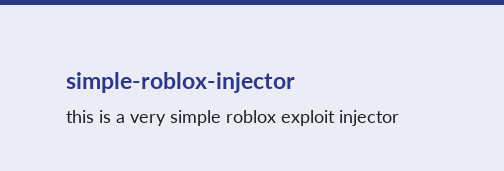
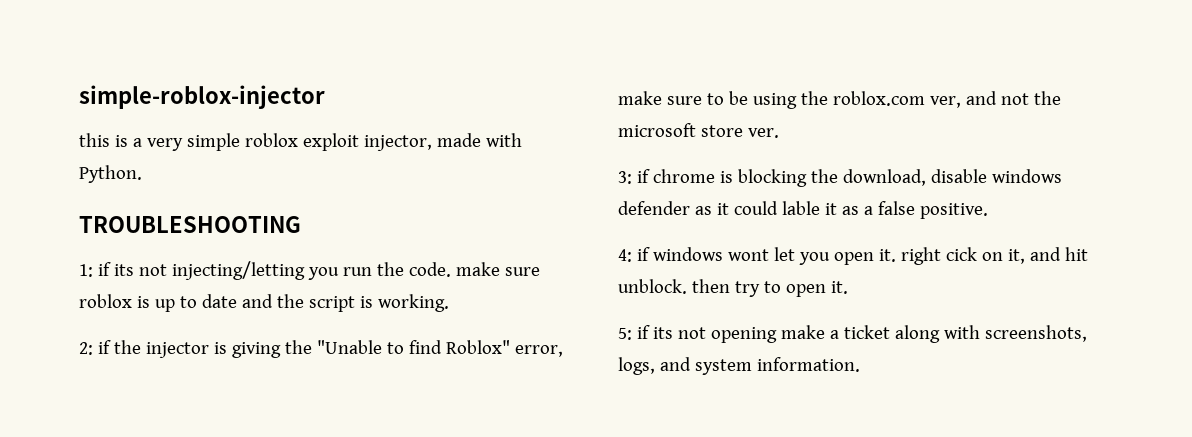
- this is a very simple roblox exploit injector
+ this is a very simple roblox exploit injector, made with Python.
+ TROUBLESHOOTING
+ 1: if its not injecting/letting you run the code. make sure roblox is up to date and the script is working.
+ 2: if the injector is giving the "Unable to find Roblox" error, make sure to be using the roblox.com ver, and not the microsoft store ver.
+ 3: if chrome is blocking the download, disable windows defender as it could lable it as a false positive.
+ 4: if windows wont let you open it. right cick on it, and hit unblock. then try to open it.
+ 5: if its not opening make a ticket along with screenshots, logs, and system information.

